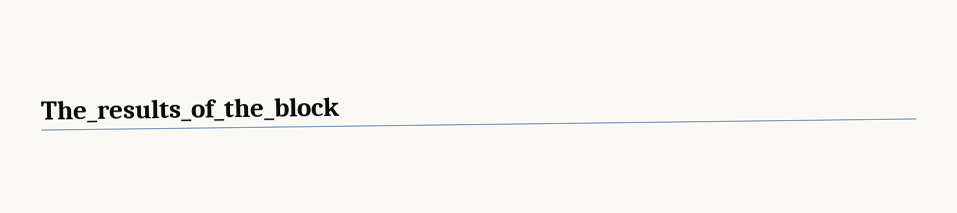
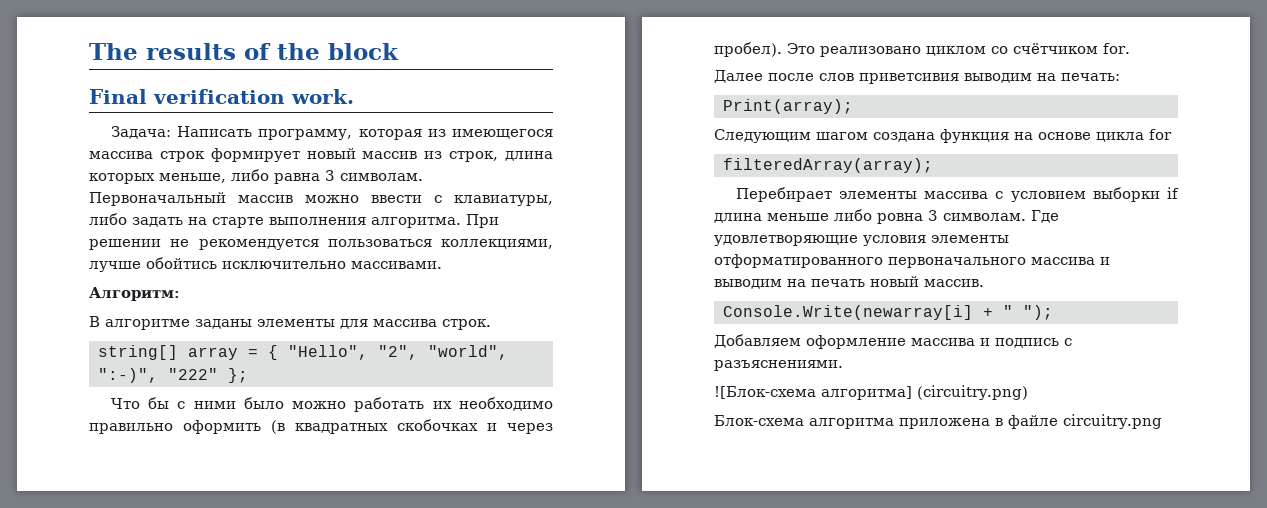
- The_results_of_the_block
+ The results of the block
+ Final verification work.
+ Задача: Написать программу, которая из имеющегося массива строк формирует новый массив из строк, длина которых меньше, либо равна 3 символам. Первоначальный массив можно ввести с клавиатуры, либо задать на старте выполнения алгоритма. При решении не рекомендуется пользоваться коллекциями, лучше обойтись исключительно массивами.
+ Алгоритм:
+ В алгоритме заданы элементы для массива строк.
+ string[] array = { "Hello", "2", "world", ":-)", "222" };
+ Что бы с ними было можно работать их необходимо правильно оформить (в квадратных скобочках и через пробел). Это реализовано циклом со счётчиком for.
+ Далее после слов приветсивия выводим на печать:
+ Print(array);
+ Следующим шагом создана функция на основе цикла for
+ filteredArray(array);
+ Перебирает элементы массива с условием выборки if длина меньше либо ровна 3 символам. Где удовлетворяющие условия элементы отформатированного первоначального массива и выводим на печать новый массив.
+ Console.Write(newarray[i] + " ");
+ Добавляем оформление массива и подпись с разъяснениями.
+ ![Блок-схема алгоритма] (circuitry.png)
+ Блок-схема алгоритма приложена в файле circuitry.png

